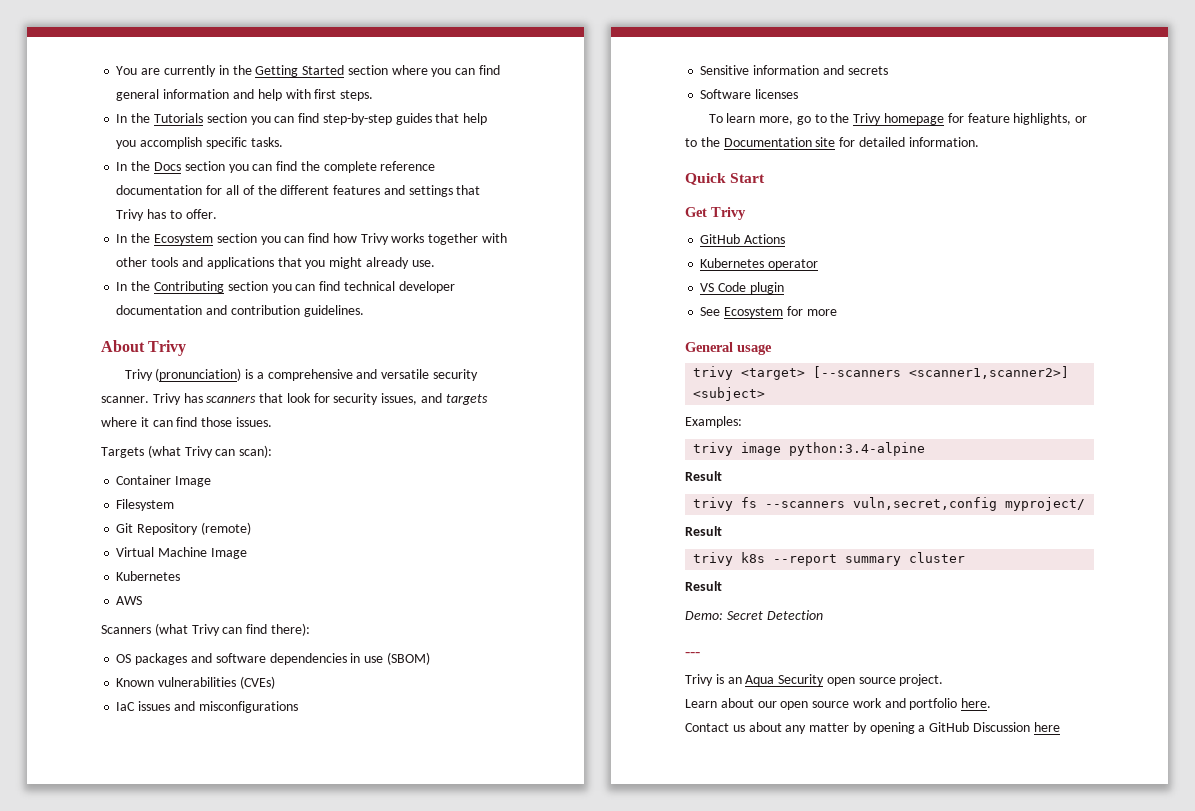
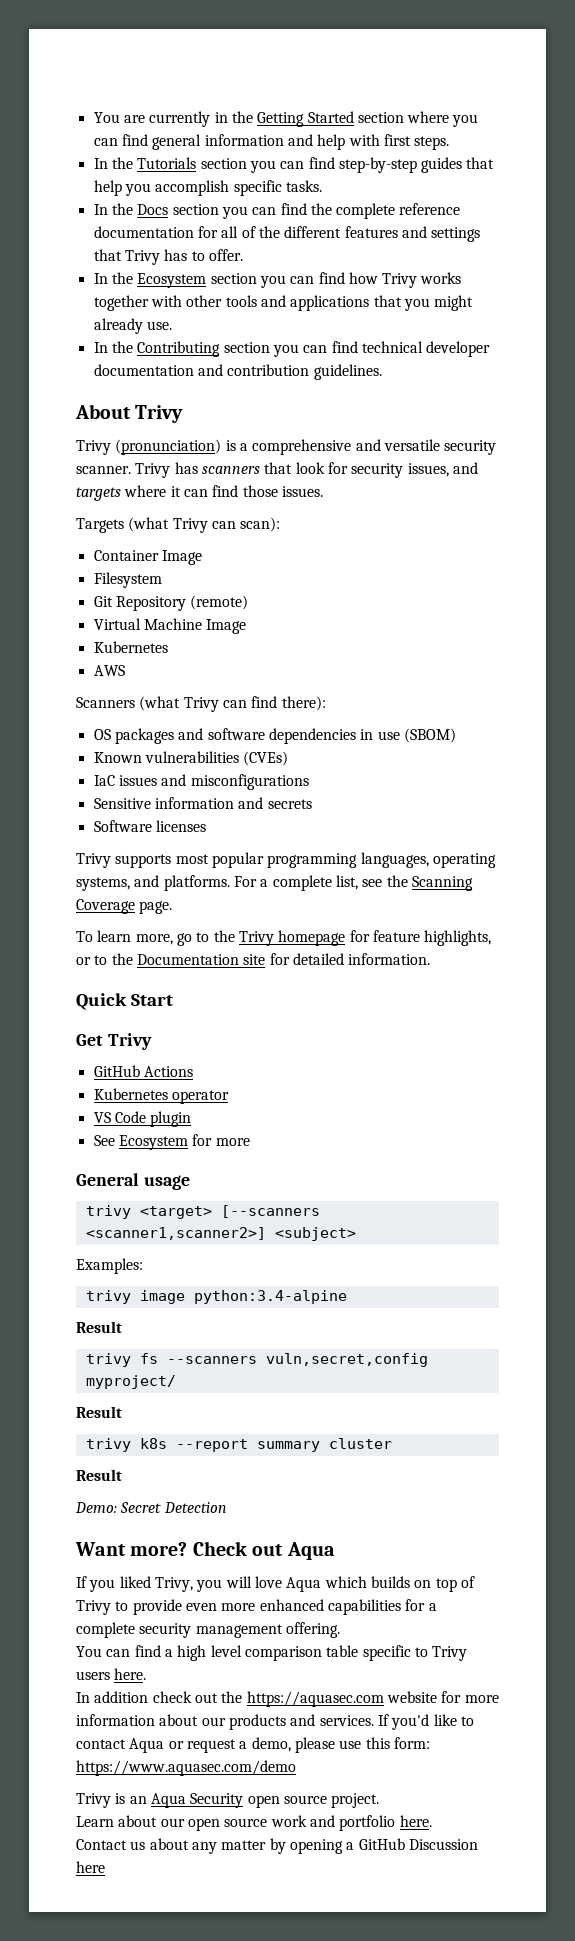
+ Trivy supports most popular programming languages, operating systems, and platforms. For a complete list, see the Scanning Coverage page.
- ---
+ Want more? Check out Aqua
+ If you liked Trivy, you will love Aqua which builds on top of Trivy to provide even more enhanced capabilities for a complete security management offering.
+ You can find a high level comparison table specific to Trivy users here.
+ In addition check out the https://aquasec.com website for more information about our products and services. If you'd like to contact Aqua or request a demo, please use this form: https://www.aquasec.com/demo

